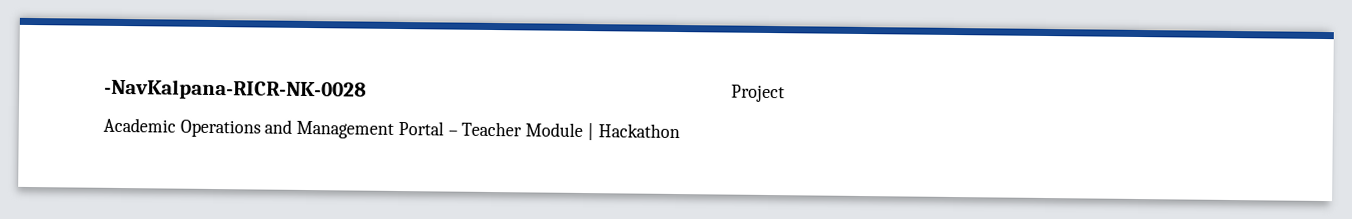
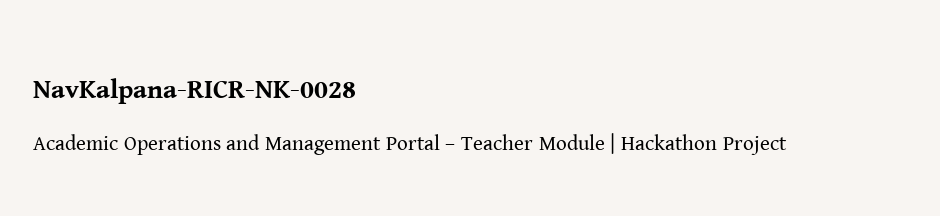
- -NavKalpana-RICR-NK-0028
+ NavKalpana-RICR-NK-0028

